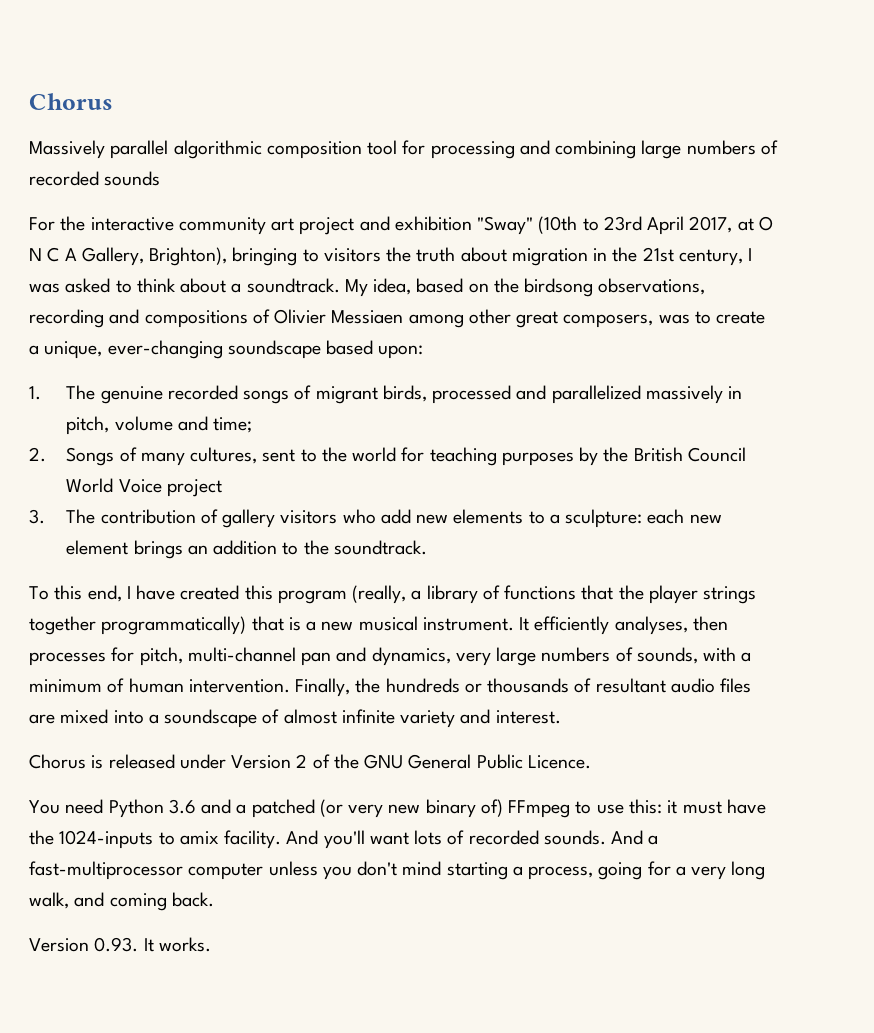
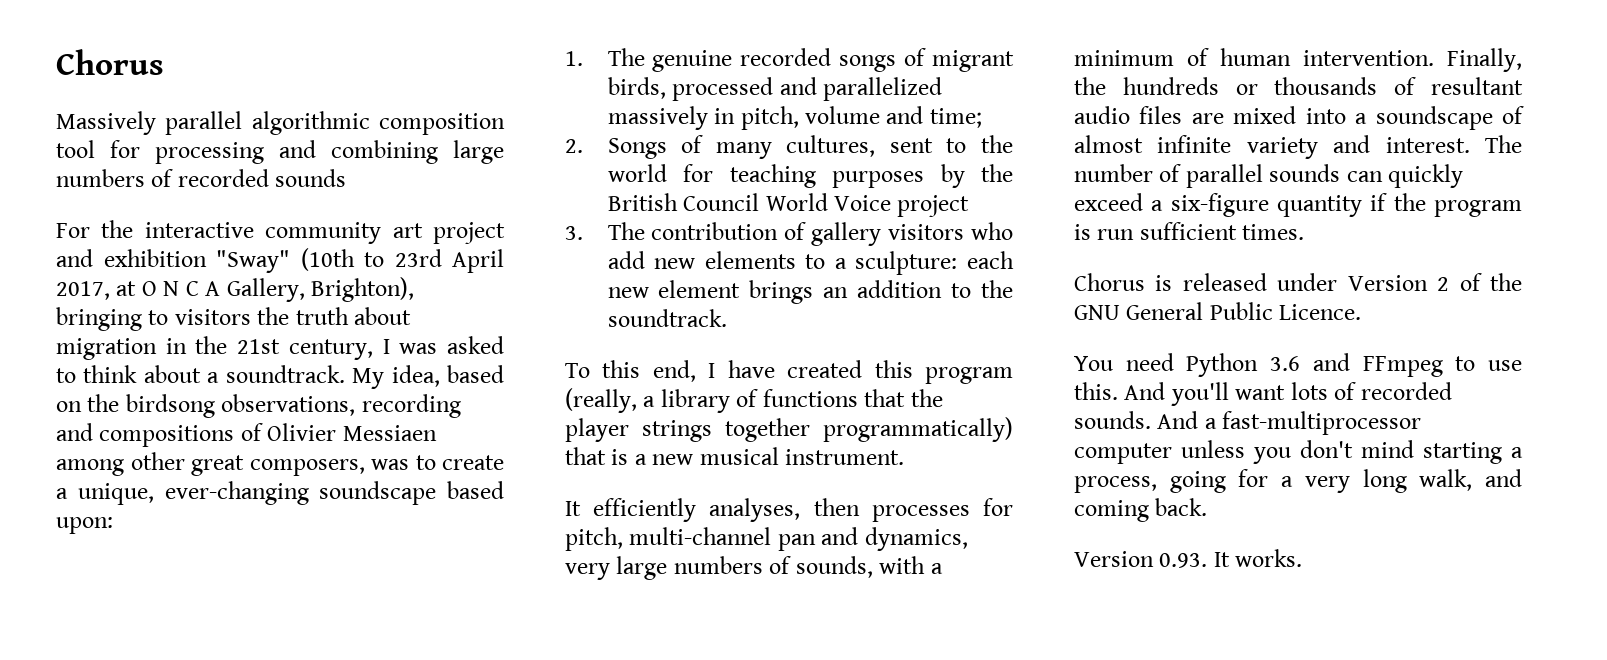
- To this end, I have created this program (really, a library of functions that the player strings together programmatically) that is a new musical instrument. It efficiently analyses, then processes for pitch, multi-channel pan and dynamics, very large numbers of sounds, with a minimum of human intervention.
+ To this end, I have created this program (really, a library of functions that the player strings together programmatically) that is a new musical instrument.
+ It efficiently analyses, then processes for pitch, multi-channel pan and dynamics, very large numbers of sounds, with a minimum of human intervention.
+ The number of parallel sounds can quickly exceed a six-figure quantity if the program is run sufficient times.
- You need Python 3.6 and a patched (or very new binary of) FFmpeg to use this: it must have the 1024-inputs to amix facility.
+ You need Python 3.6 and FFmpeg to use this.

